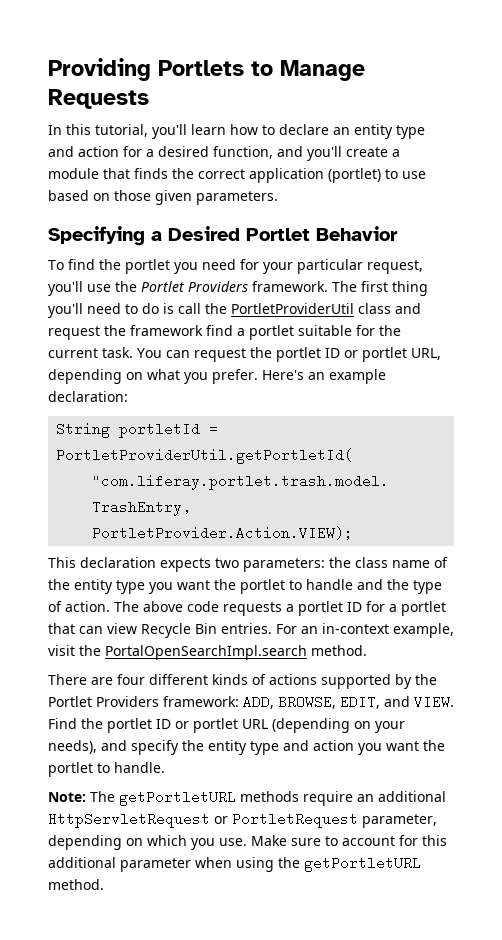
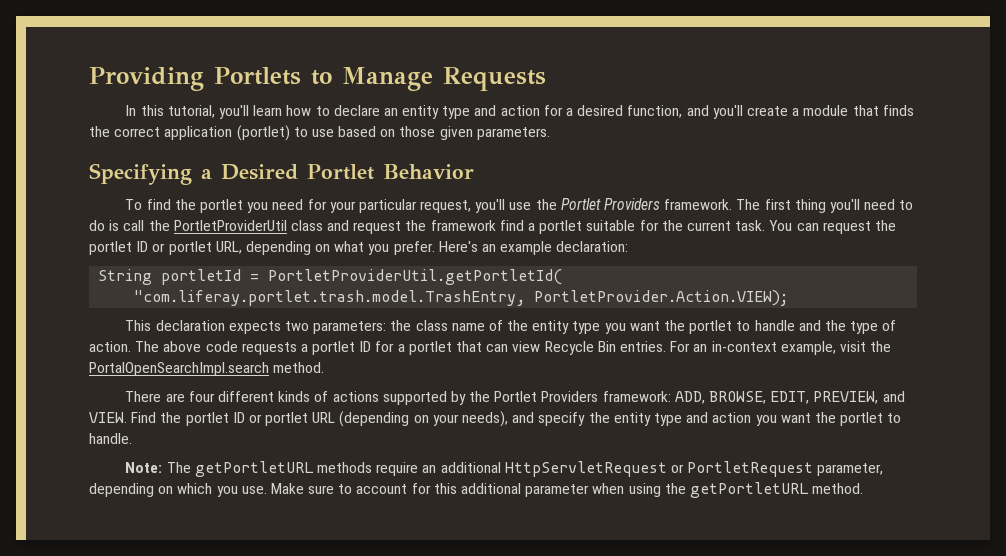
- There are four different kinds of actions supported by the Portlet Providers framework: ADD, BROWSE, EDIT, and VIEW.
+ There are four different kinds of actions supported by the Portlet Providers framework: ADD, BROWSE, EDIT, PREVIEW, and VIEW.

